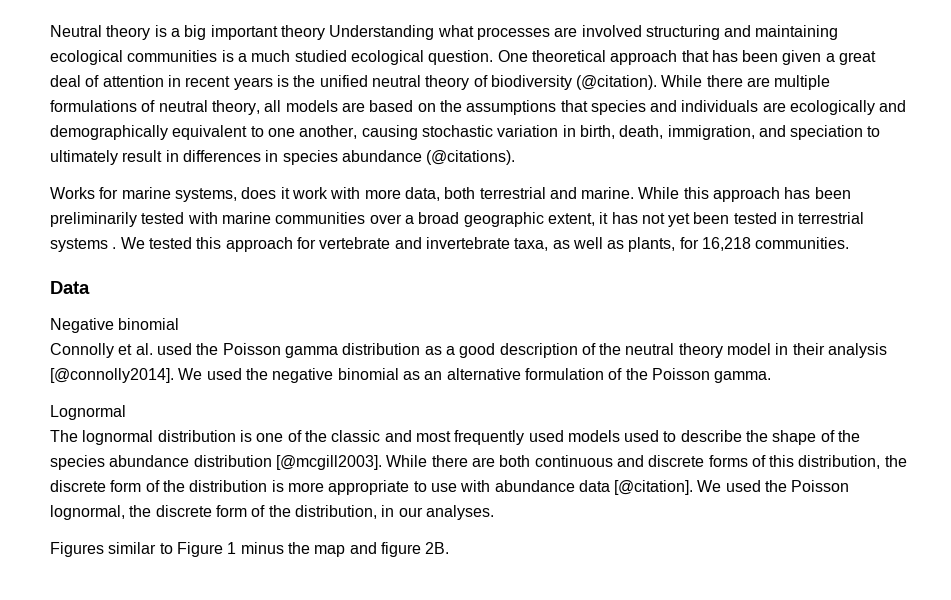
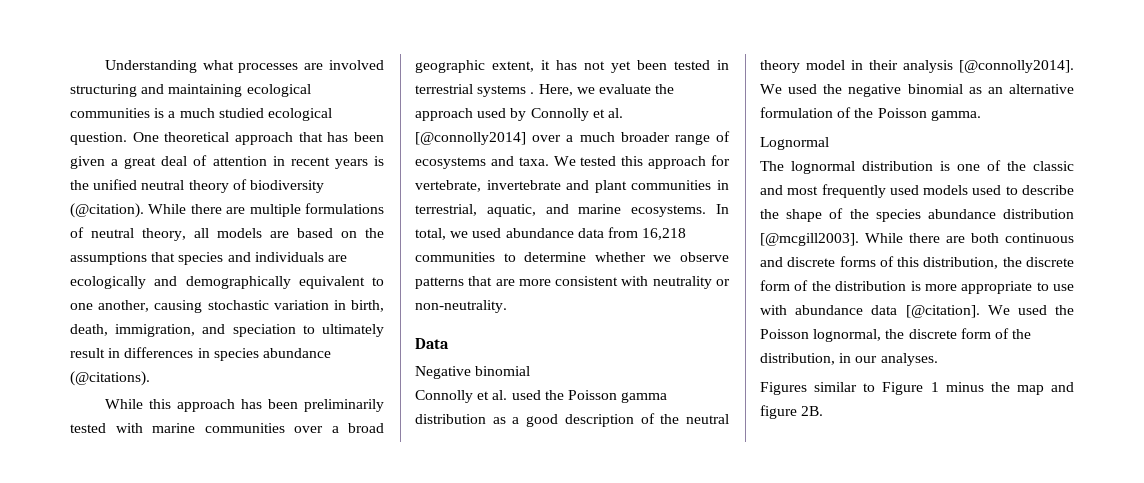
- Neutral theory is a big important theory Understanding what processes are involved structuring and maintaining ecological communities is a much studied ecological question.
+ Understanding what processes are involved structuring and maintaining ecological communities is a much studied ecological question.
- Works for marine systems, does it work with more data, both terrestrial and marine.
+ Here, we evaluate the approach used by Connolly et al. [@connolly2014] over a much broader range of ecosystems and taxa.
- We tested this approach for vertebrate and invertebrate taxa, as well as plants, for 16,218 communities.
+ We tested this approach for vertebrate, invertebrate and plant communities in terrestrial, aquatic, and marine ecosystems. In total, we used abundance data from 16,218 communities to determine whether we observe patterns that are more consistent with neutrality or non-neutrality.

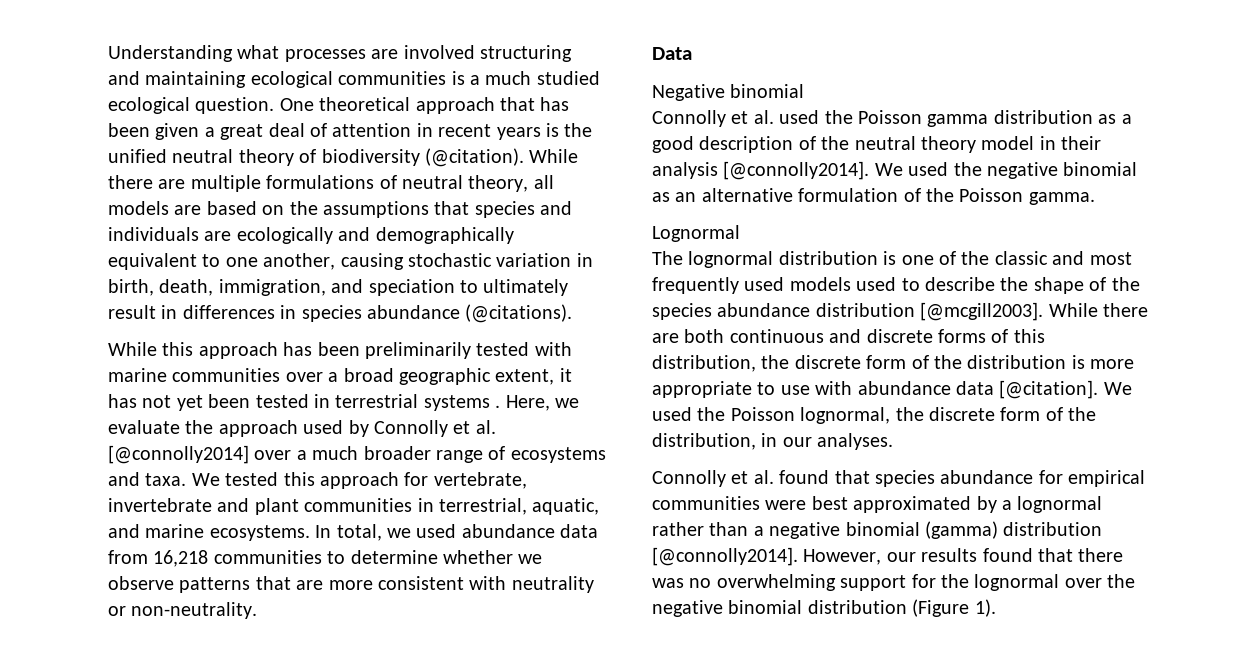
- Figures similar to Figure 1 minus the map and figure 2B.
+ Connolly et al. found that species abundance for empirical communities were best approximated by a lognormal rather than a negative binomial (gamma) distribution [@connolly2014]. However, our results found that there was no overwhelming support for the lognormal over the negative binomial distribution (Figure 1).

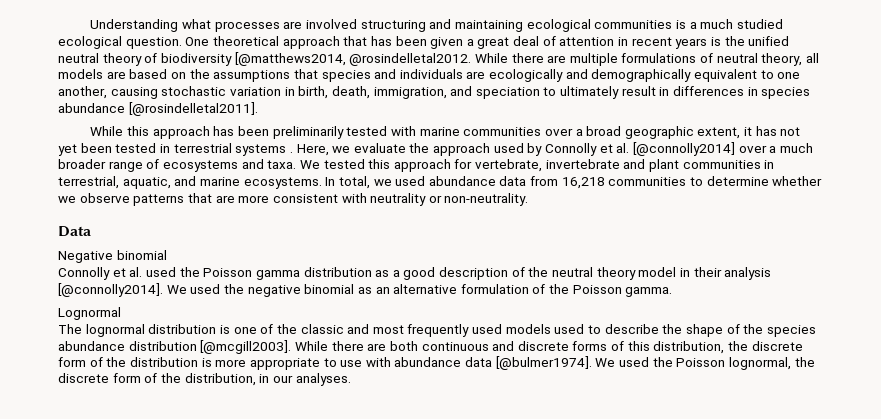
- One theoretical approach that has been given a great deal of attention in recent years is the unified neutral theory of biodiversity (@citation).
+ One theoretical approach that has been given a great deal of attention in recent years is the unified neutral theory of biodiversity [@matthews2014, @rosindelletal2012.
- While there are multiple formulations of neutral theory, all models are based on the assumptions that species and individuals are ecologically and demographically equivalent to one another, causing stochastic variation in birth, death, immigration, and speciation to ultimately result in differences in species abundance (@citations).
+ While there are multiple formulations of neutral theory, all models are based on the assumptions that species and individuals are ecologically and demographically equivalent to one another, causing stochastic variation in birth, death, immigration, and speciation to ultimately result in differences in species abundance [@rosindelletal2011].
- While there are both continuous and discrete forms of this distribution, the discrete form of the distribution is more appropriate to use with abundance data [@citation].
+ While there are both continuous and discrete forms of this distribution, the discrete form of the distribution is more appropriate to use with abundance data [@bulmer1974].
- Connolly et al. found that species abundance for empirical communities were best approximated by a lognormal rather than a negative binomial (gamma) distribution [@connolly2014]. However, our results found that there was no overwhelming support for the lognormal over the negative binomial distribution (Figure 1).

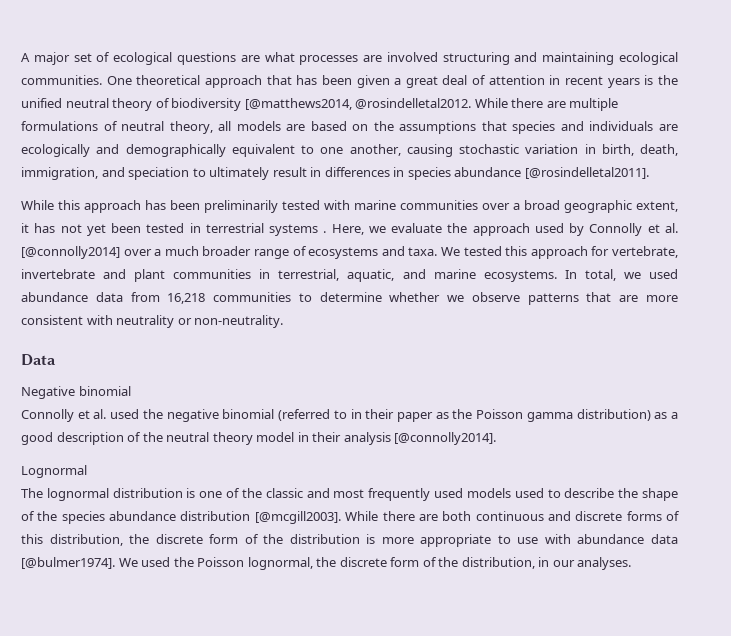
- Understanding what processes are involved structuring and maintaining ecological communities is a much studied ecological question.
+ A major set of ecological questions are what processes are involved structuring and maintaining ecological communities.
- Connolly et al. used the Poisson gamma distribution as a good description of the neutral theory model in their analysis [@connolly2014]. We used the negative binomial as an alternative formulation of the Poisson gamma.
+ Connolly et al. used the negative binomial (referred to in their paper as the Poisson gamma distribution) as a good description of the neutral theory model in their analysis [@connolly2014].

